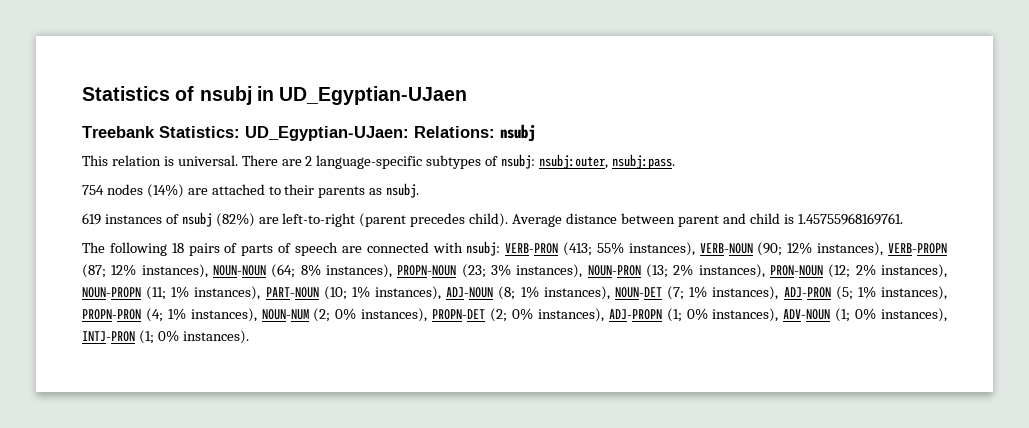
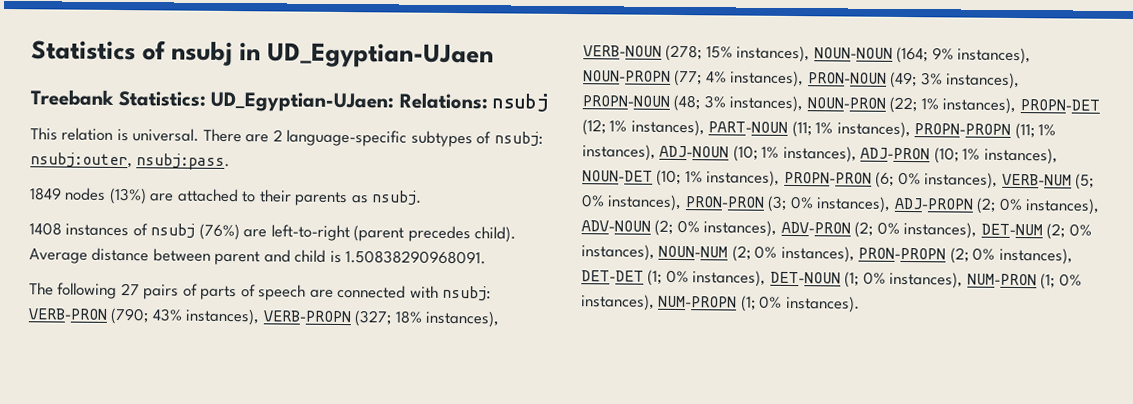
- 754 nodes (14%) are attached to their parents as nsubj.
+ 1849 nodes (13%) are attached to their parents as nsubj.
- 619 instances of nsubj (82%) are left-to-right (parent precedes child).
+ 1408 instances of nsubj (76%) are left-to-right (parent precedes child).
- Average distance between parent and child is 1.45755968169761.
+ Average distance between parent and child is 1.50838290968091.
- The following 18 pairs of parts of speech are connected with nsubj: VERB-PRON (413; 55% instances), VERB-NOUN (90; 12% instances), VERB-PROPN (87; 12% instances), NOUN-NOUN (64; 8% instances), PROPN-NOUN (23; 3% instances), NOUN-PRON (13; 2% instances), PRON-NOUN (12; 2% instances), NOUN-PROPN (11; 1% instances), PART-NOUN (10; 1% instances), ADJ-NOUN (8; 1% instances), NOUN-DET (7; 1% instances), ADJ-PRON (5; 1% instances), PROPN-PRON (4; 1% instances), NOUN-NUM (2; 0% instances), PROPN-DET (2; 0% instances), ADJ-PROPN (1; 0% instances), ADV-NOUN (1; 0% instances), INTJ-PRON (1; 0% instances).
+ The following 27 pairs of parts of speech are connected with nsubj: VERB-PRON (790; 43% instances), VERB-PROPN (327; 18% instances), VERB-NOUN (278; 15% instances), NOUN-NOUN (164; 9% instances), NOUN-PROPN (77; 4% instances), PRON-NOUN (49; 3% instances), PROPN-NOUN (48; 3% instances), NOUN-PRON (22; 1% instances), PROPN-DET (12; 1% instances), PART-NOUN (11; 1% instances), PROPN-PROPN (11; 1% instances), ADJ-NOUN (10; 1% instances), ADJ-PRON (10; 1% instances), NOUN-DET (10; 1% instances), PROPN-PRON (6; 0% instances), VERB-NUM (5; 0% instances), PRON-PRON (3; 0% instances), ADJ-PROPN (2; 0% instances), ADV-NOUN (2; 0% instances), ADV-PRON (2; 0% instances), DET-NUM (2; 0% instances), NOUN-NUM (2; 0% instances), PRON-PROPN (2; 0% instances), DET-DET (1; 0% instances), DET-NOUN (1; 0% instances), NUM-PRON (1; 0% instances), NUM-PROPN (1; 0% instances).

